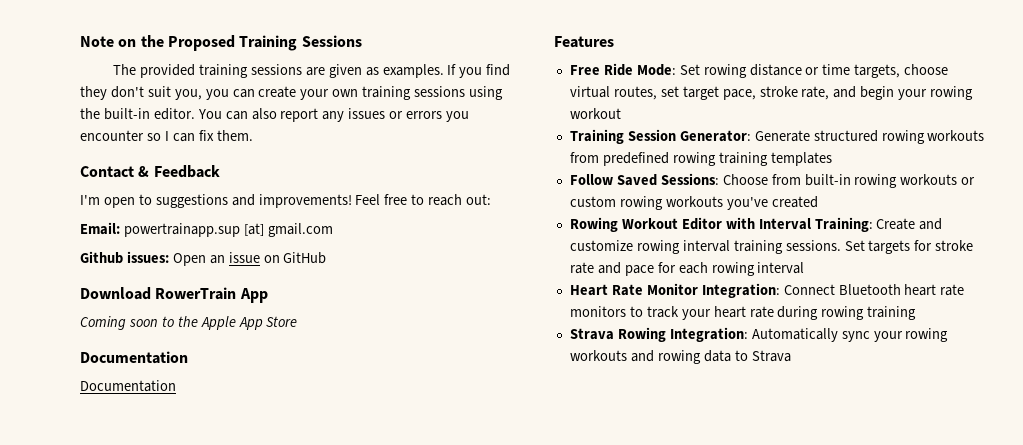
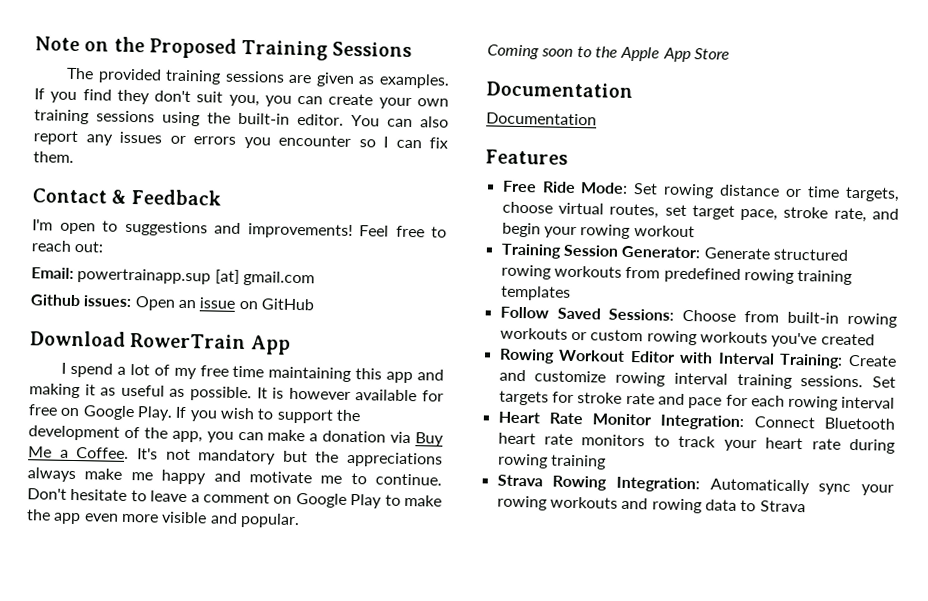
+ I spend a lot of my free time maintaining this app and making it as useful as possible. It is however available for free on Google Play. If you wish to support the development of the app, you can make a donation via Buy Me a Coffee. It's not mandatory but the appreciations always make me happy and motivate me to continue. Don't hesitate to leave a comment on Google Play to make the app even more visible and popular.

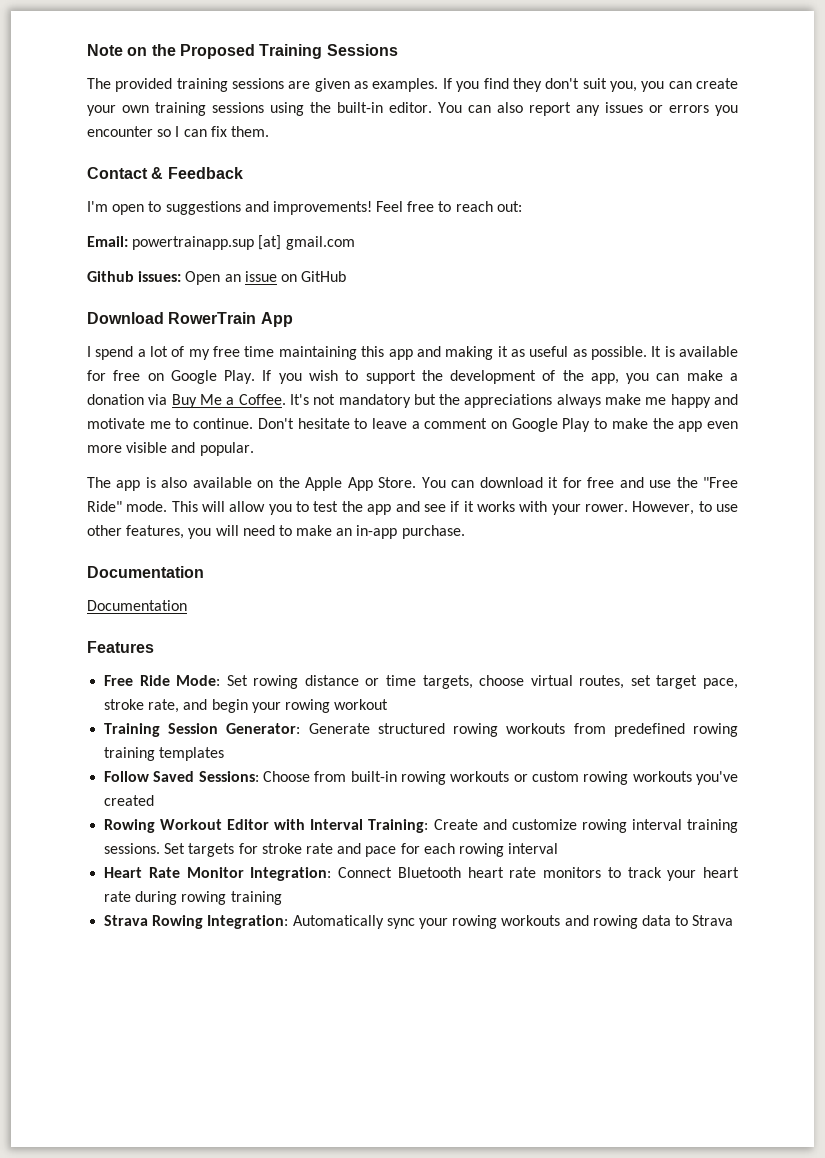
- It is however available for free on Google Play.
+ It is available for free on Google Play.
- Coming soon to the Apple App Store
+ The app is also available on the Apple App Store. You can download it for free and use the "Free Ride" mode. This will allow you to test the app and see if it works with your rower. However, to use other features, you will need to make an in-app purchase.

